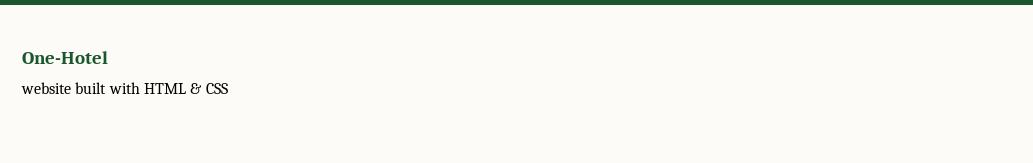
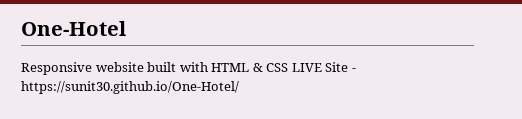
- website built with HTML & CSS
+ Responsive website built with HTML & CSS LIVE Site - https://sunit30.github.io/One-Hotel/

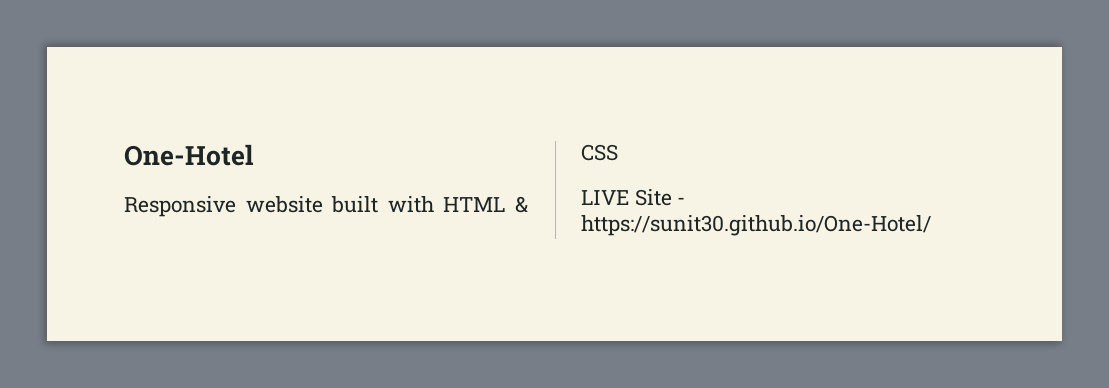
- Responsive website built with HTML & CSS LIVE Site - https://sunit30.github.io/One-Hotel/
+ Responsive website built with HTML & CSS
+ LIVE Site - https://sunit30.github.io/One-Hotel/

